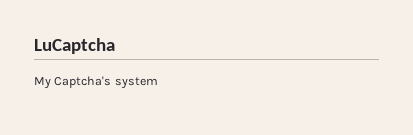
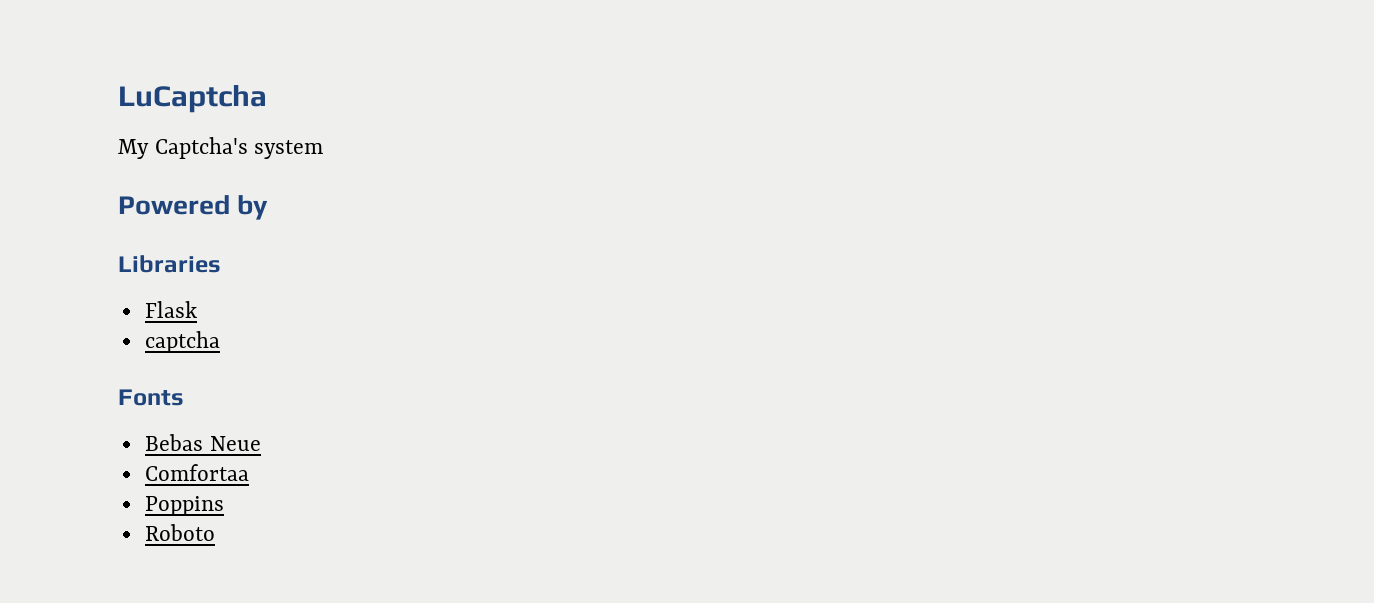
+ Powered by
+ Libraries
+ Flask
+ captcha
+ Fonts
+ Bebas Neue
+ Comfortaa
+ Poppins
+ Roboto

